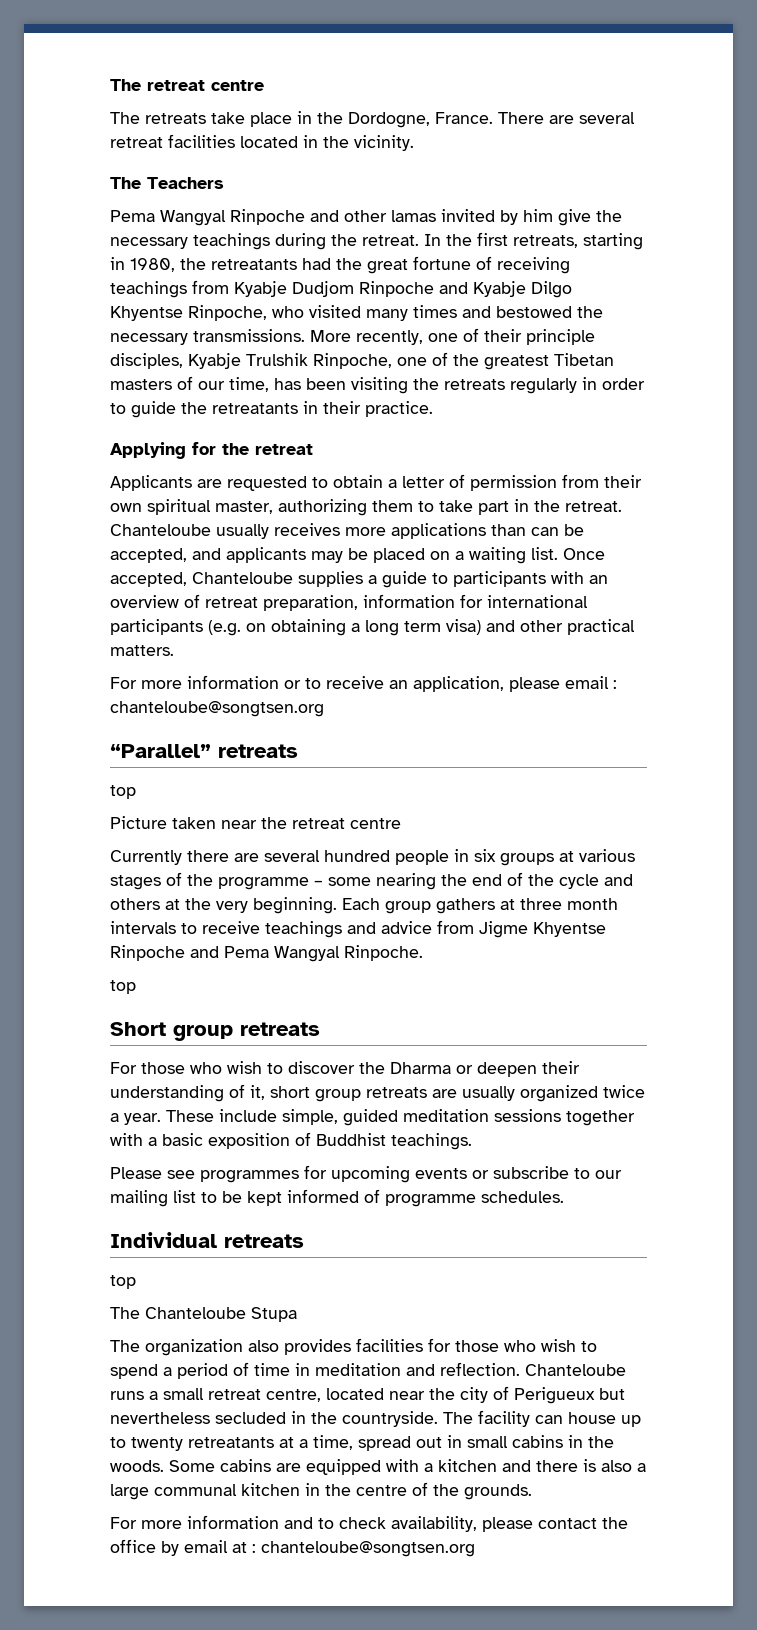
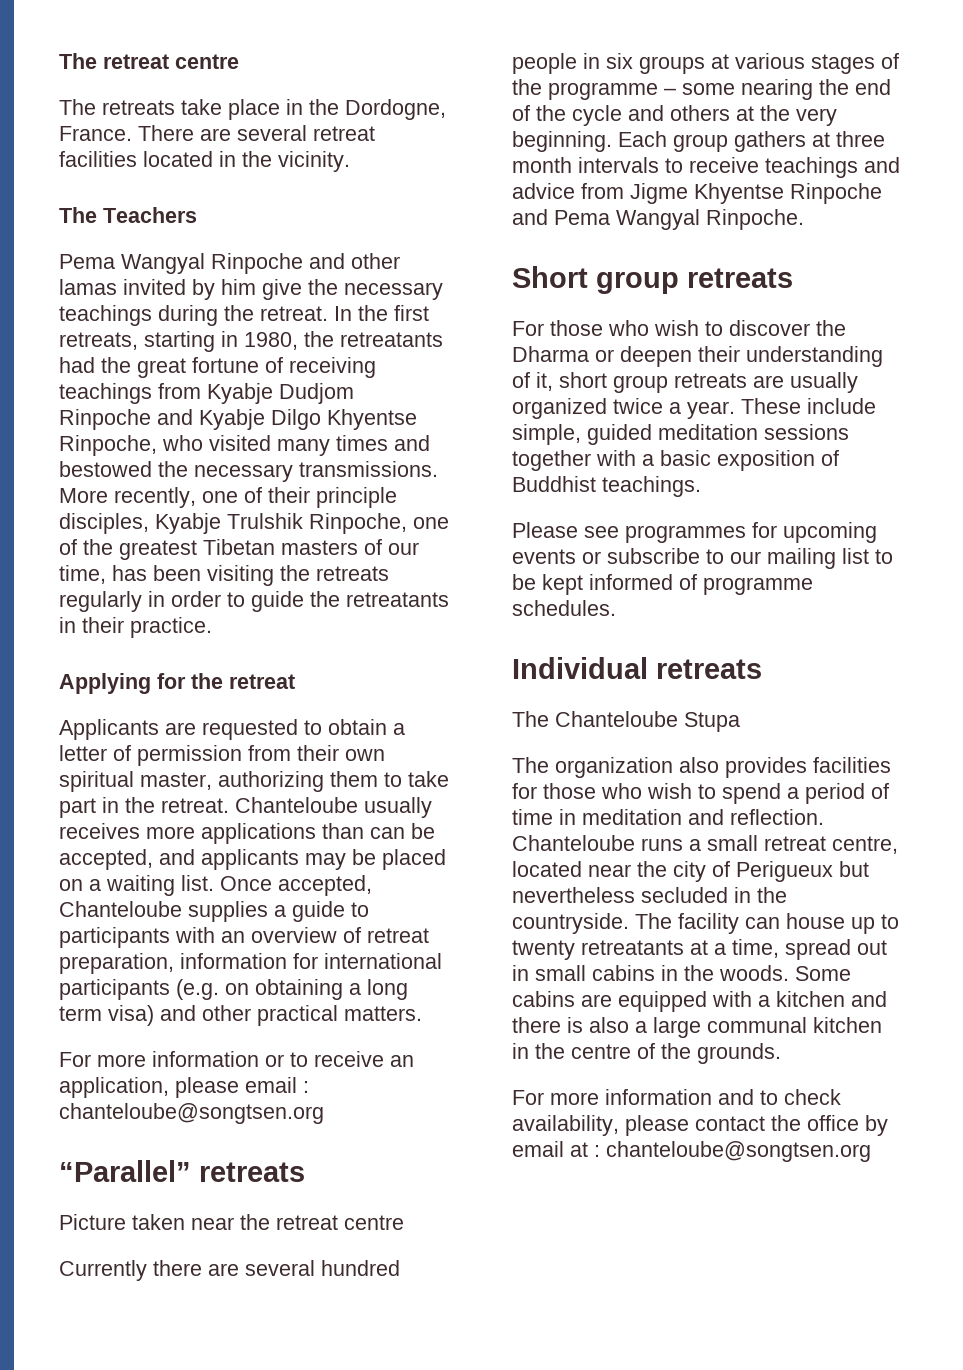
  “Parallel” retreats
- top
  Each group gathers at three month intervals to receive teachings and advice from Jigme Khyentse Rinpoche and Pema Wangyal Rinpoche.
- top
  Individual retreats
- top

